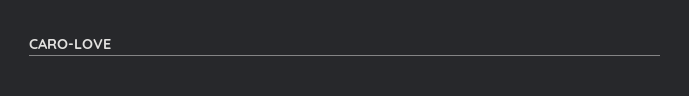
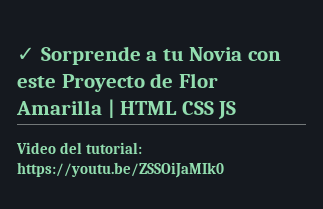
- CARO-LOVE
+ ✓ Sorprende a tu Novia con este Proyecto de Flor Amarilla | HTML CSS JS
+ Video del tutorial: https://youtu.be/ZSSOiJaMIk0

